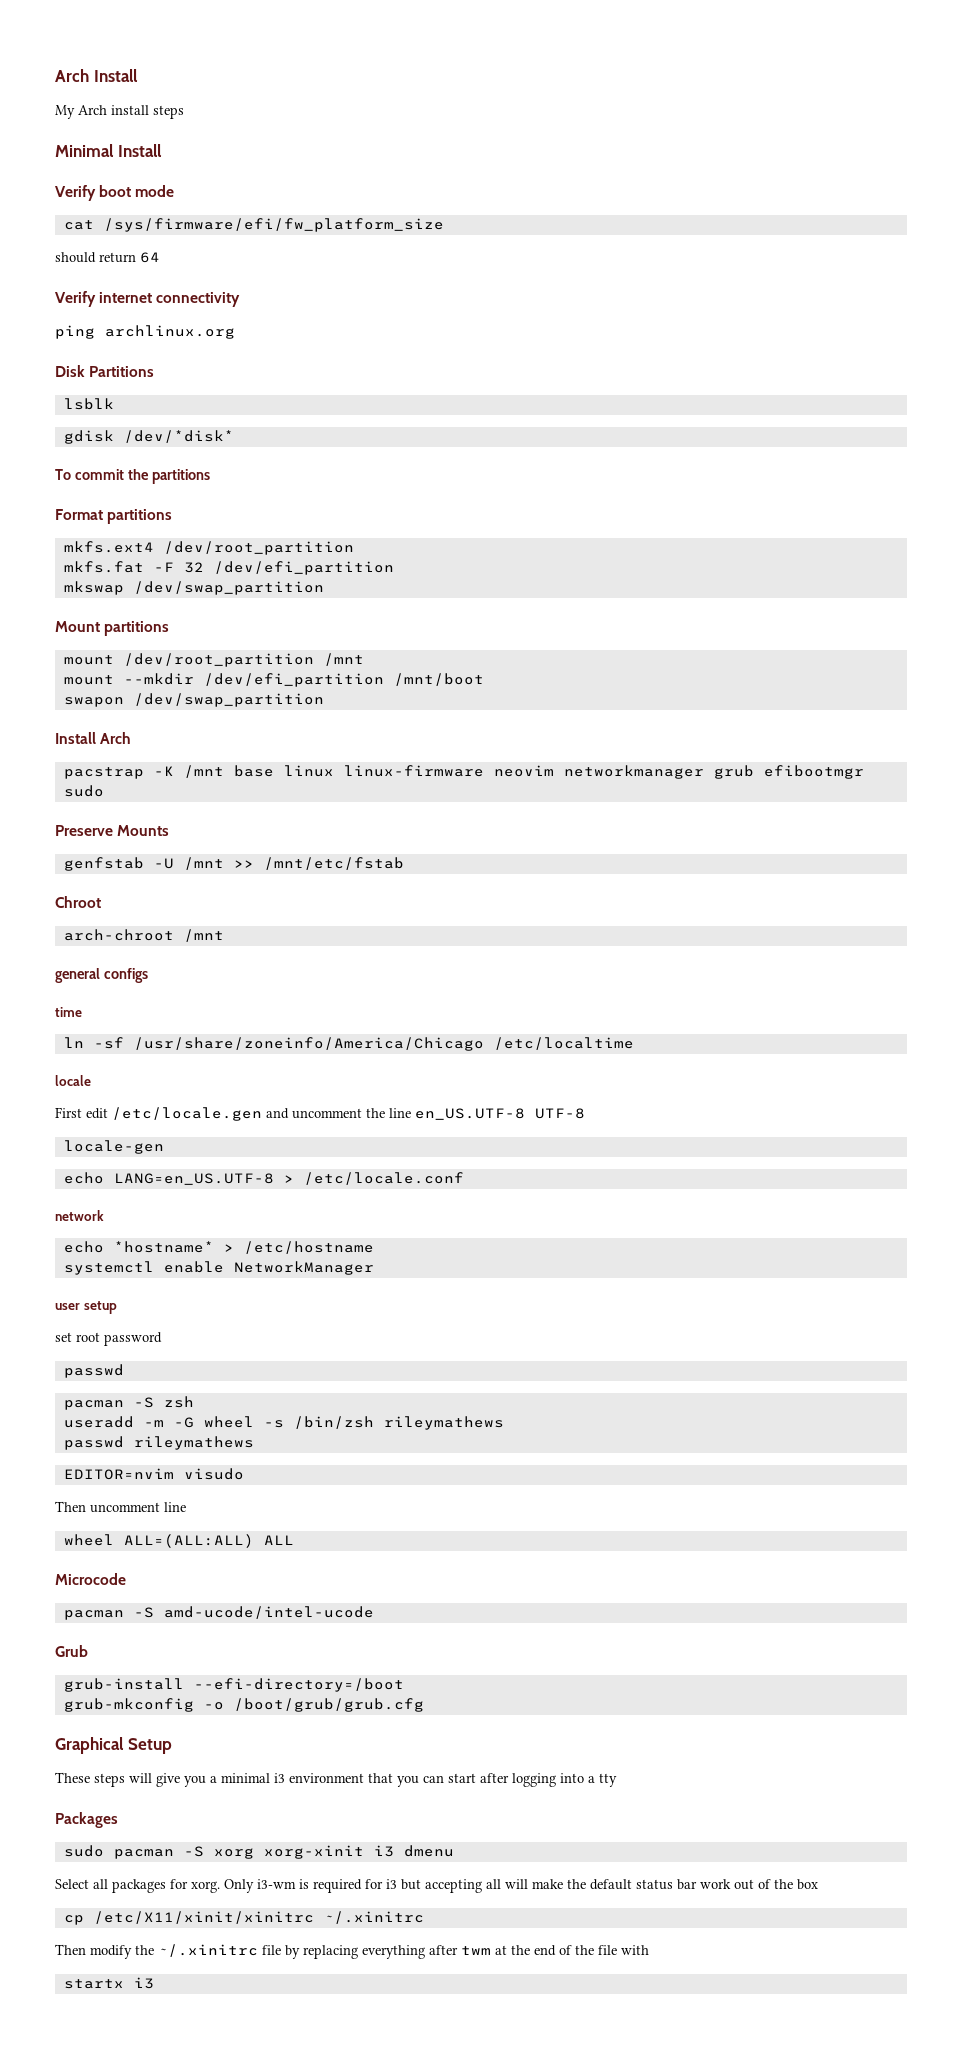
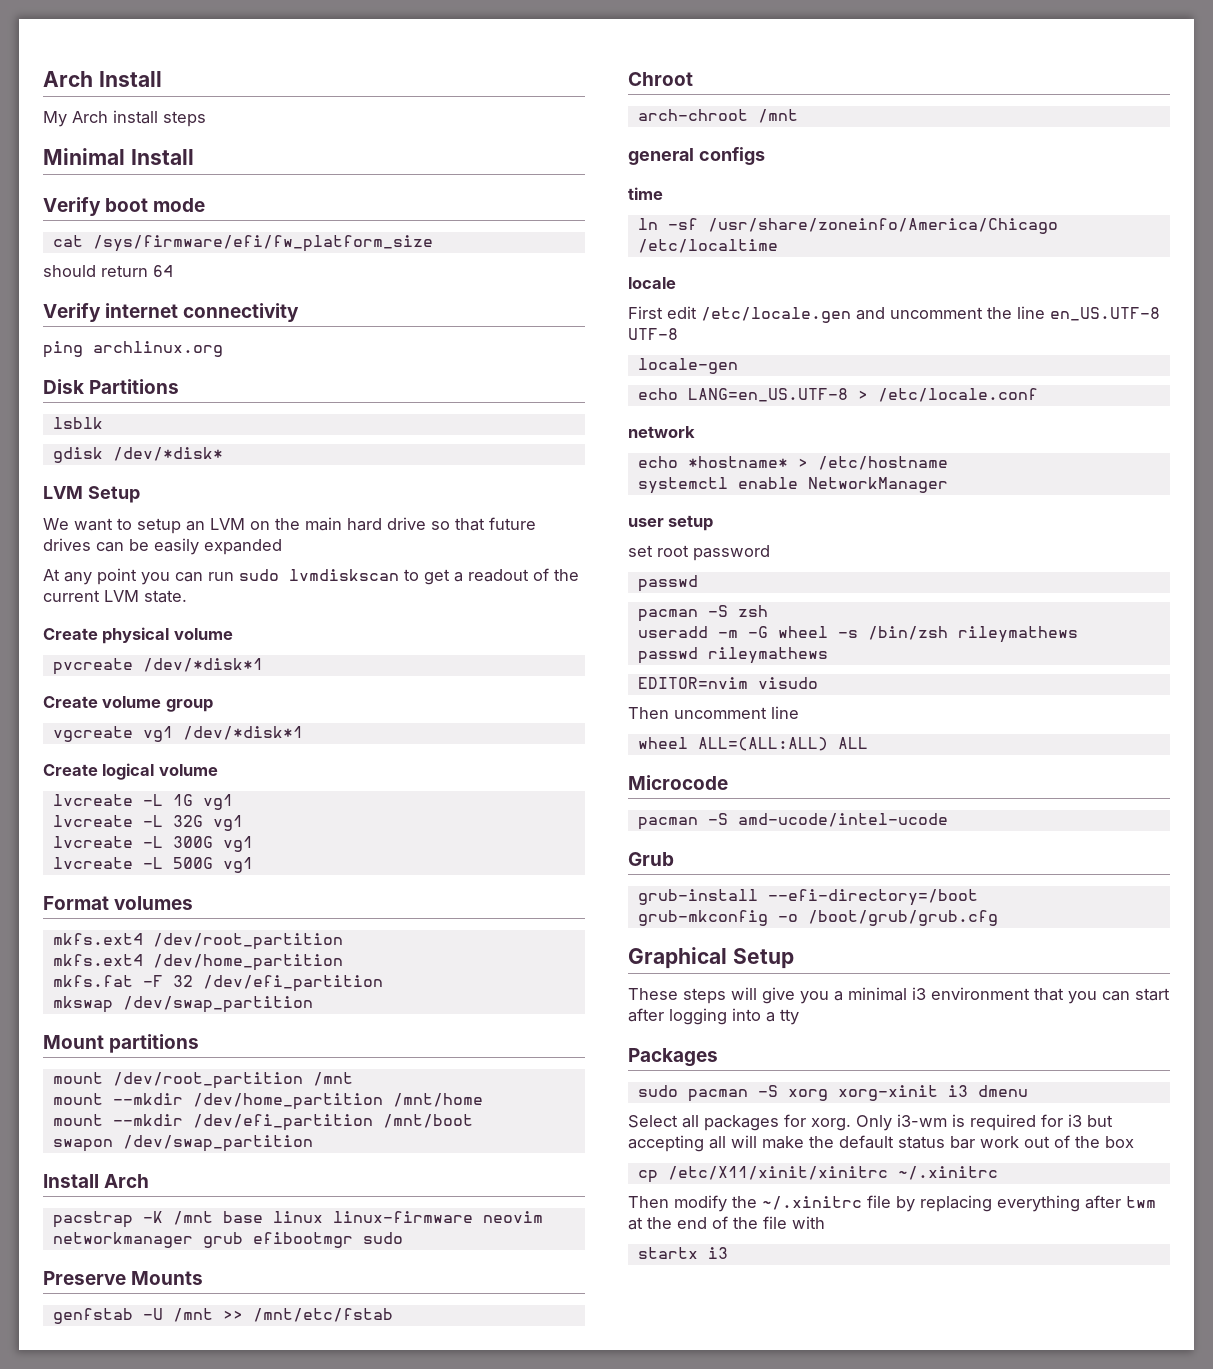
- To commit the partitions
+ LVM Setup
+ We want to setup an LVM on the main hard drive so that future drives can be easily expanded
+ At any point you can run sudo lvmdiskscan to get a readout of the current LVM state.
+ Create physical volume
+ pvcreate /dev/*disk*1
+ Create volume group
+ vgcreate vg1 /dev/*disk*1
+ Create logical volume
+ lvcreate -L 1G vg1
+ lvcreate -L 32G vg1
+ lvcreate -L 300G vg1
+ lvcreate -L 500G vg1
- Format partitions
+ Format volumes
+ mkfs.ext4 /dev/home_partition
+ mount --mkdir /dev/home_partition /mnt/home

